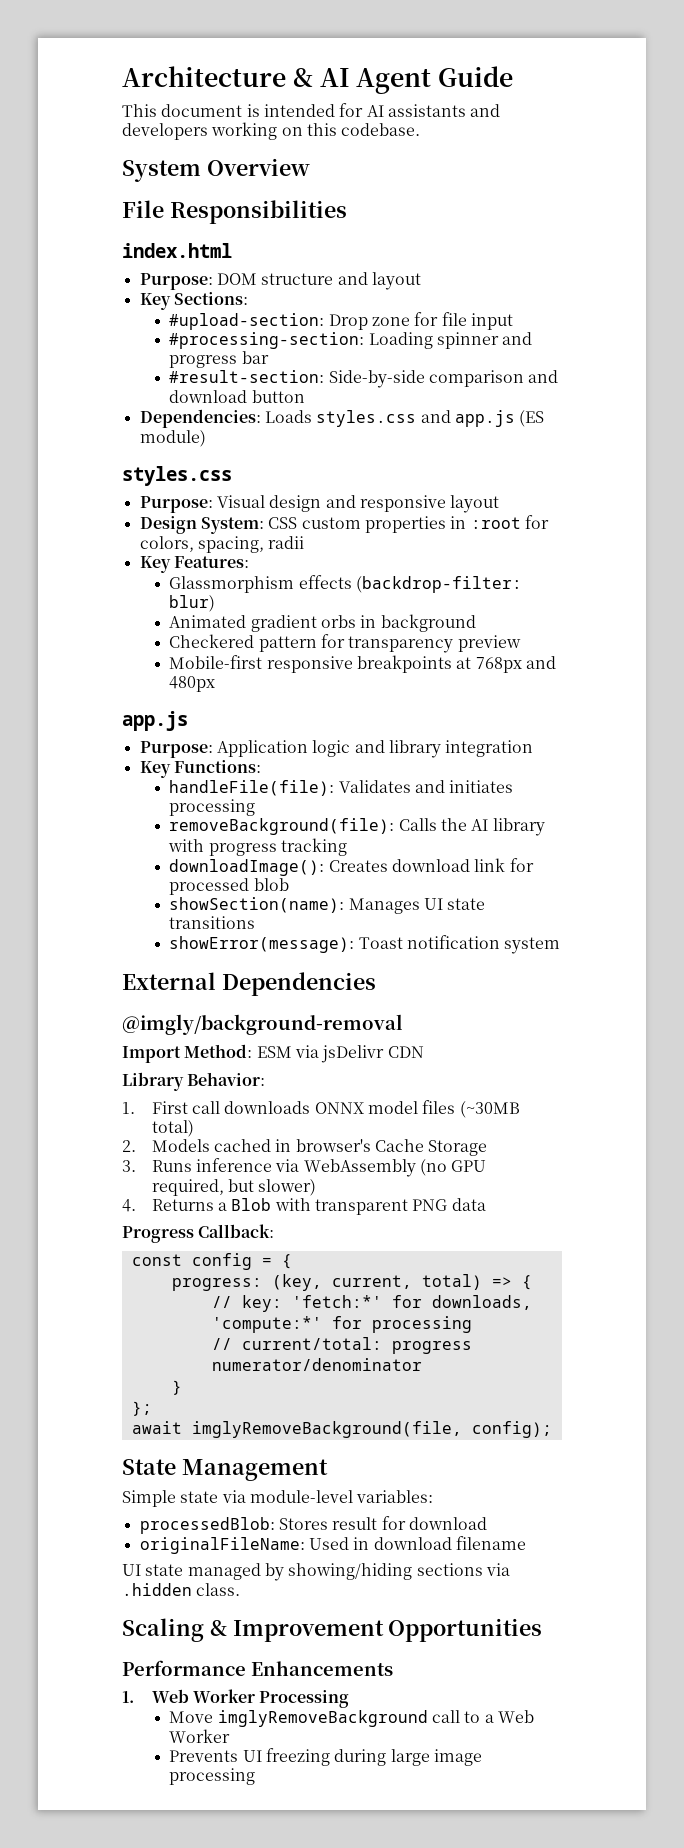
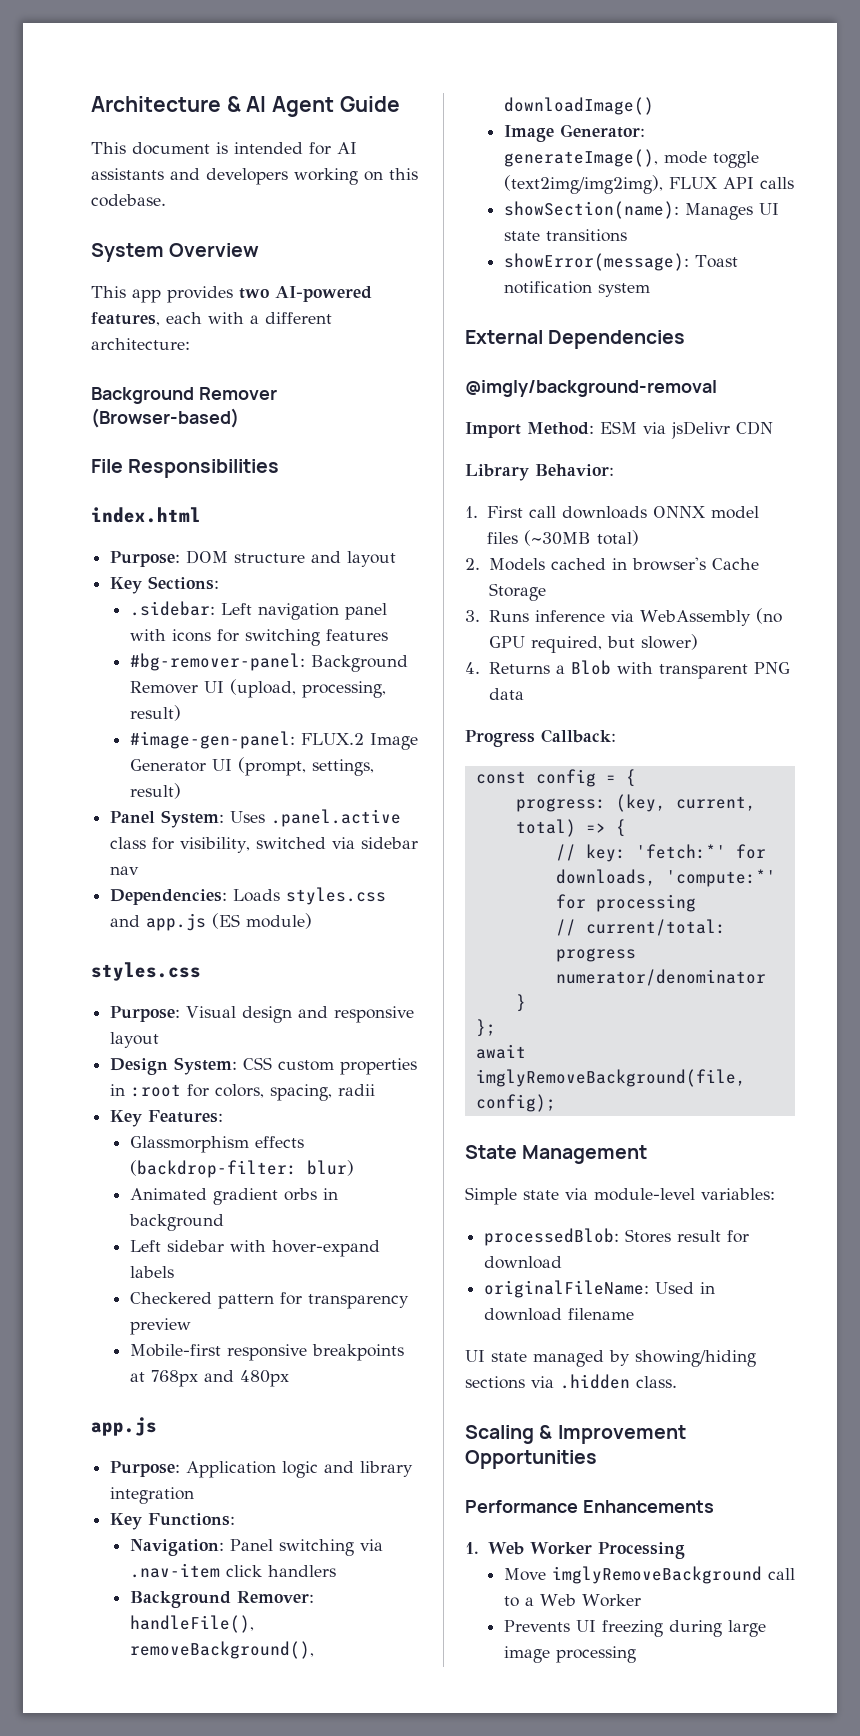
+ This app provides two AI-powered features, each with a different architecture:
+ Background Remover (Browser-based)
- #upload-section: Drop zone for file input
- #processing-section: Loading spinner and progress bar
- #result-section: Side-by-side comparison and download button
+ .sidebar: Left navigation panel with icons for switching features
+ #bg-remover-panel: Background Remover UI (upload, processing, result)
+ #image-gen-panel: FLUX.2 Image Generator UI (prompt, settings, result)
+ Panel System: Uses .panel.active class for visibility, switched via sidebar nav
+ Left sidebar with hover-expand labels
- handleFile(file): Validates and initiates processing
- removeBackground(file): Calls the AI library with progress tracking
- downloadImage(): Creates download link for processed blob
+ Navigation: Panel switching via .nav-item click handlers
+ Background Remover: handleFile(), removeBackground(), downloadImage()
+ Image Generator: generateImage(), mode toggle (text2img/img2img), FLUX API calls

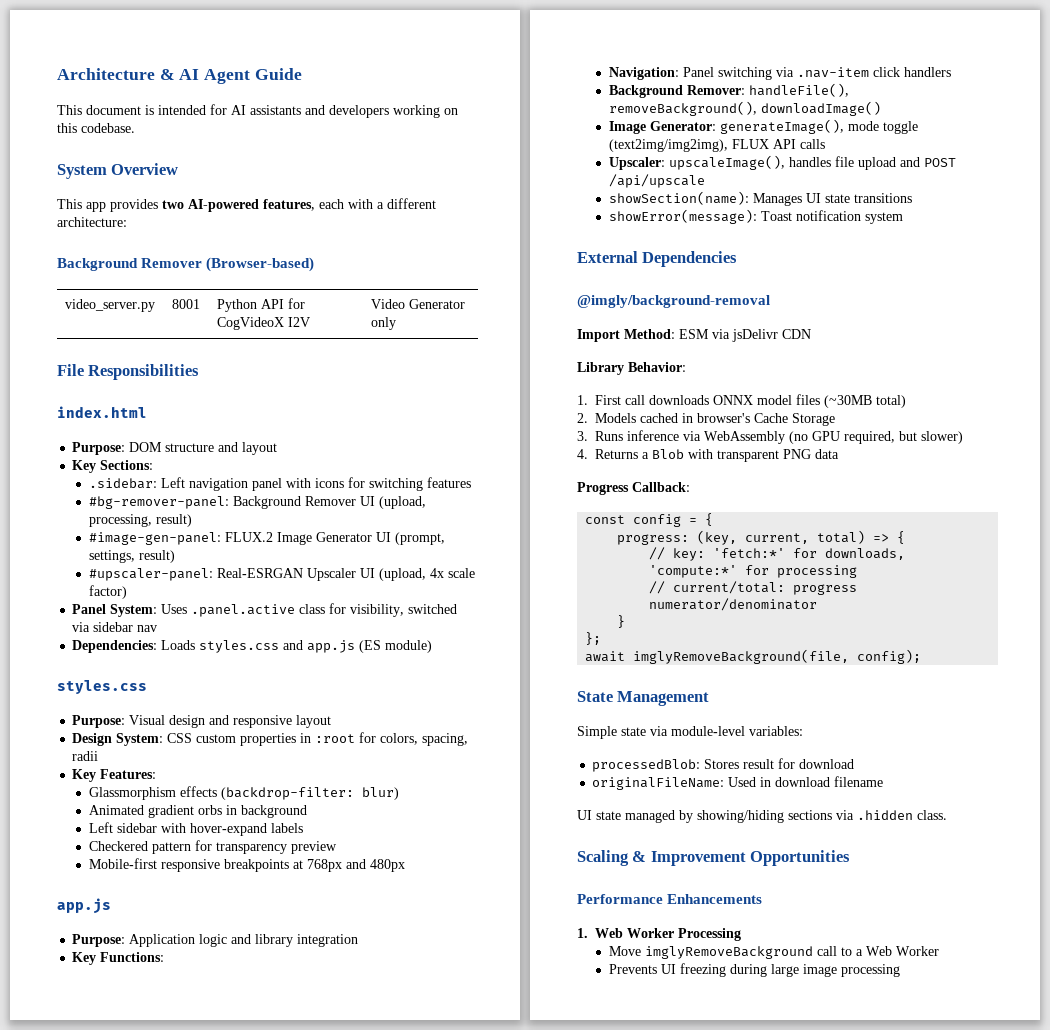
+ video_server.py | 8001 | Python API for CogVideoX I2V | Video Generator only
+ #upscaler-panel: Real-ESRGAN Upscaler UI (upload, 4x scale factor)
+ Upscaler: upscaleImage(), handles file upload and POST /api/upscale

